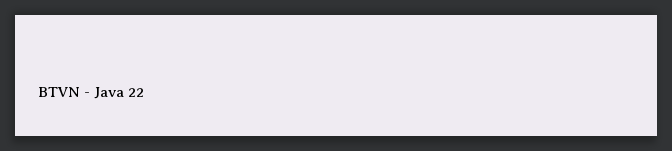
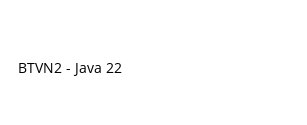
- BTVN - Java 22
+ BTVN2 - Java 22

